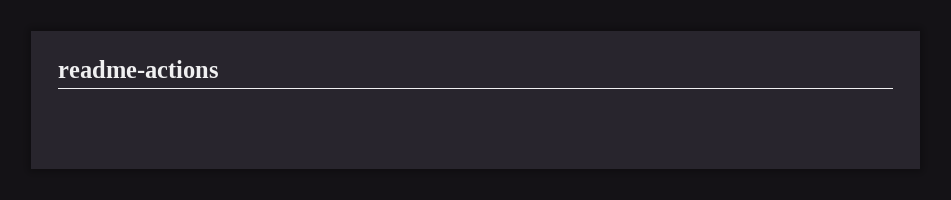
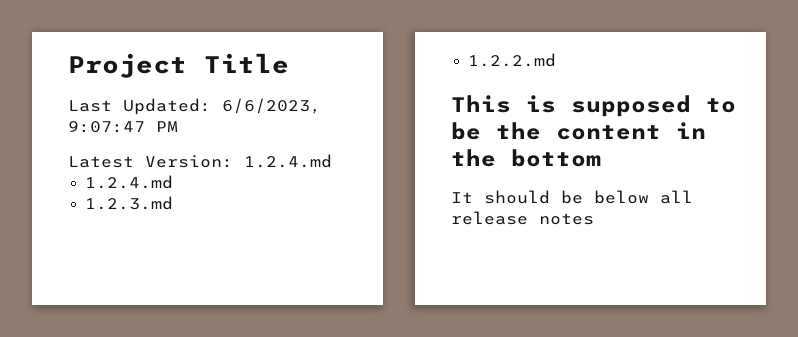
- readme-actions
+ Project Title
+ Last Updated: 6/6/2023, 9:07:47 PM
+ Latest Version: 1.2.4.md
+ 1.2.4.md
+ 1.2.3.md
+ 1.2.2.md
+ This is supposed to be the content in the bottom
+ It should be below all release notes

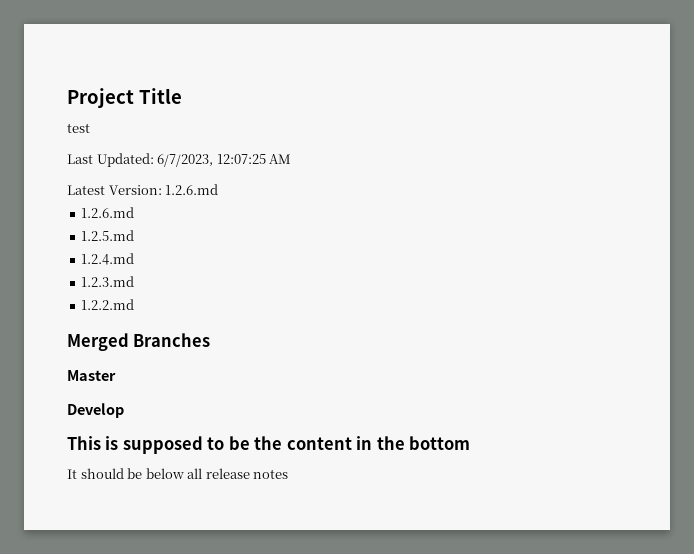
+ test
- Last Updated: 6/6/2023, 9:07:47 PM
+ Last Updated: 6/7/2023, 12:07:25 AM
- Latest Version: 1.2.4.md
+ Latest Version: 1.2.6.md
+ 1.2.6.md
+ 1.2.5.md
+ Merged Branches
+ Master
+ Develop

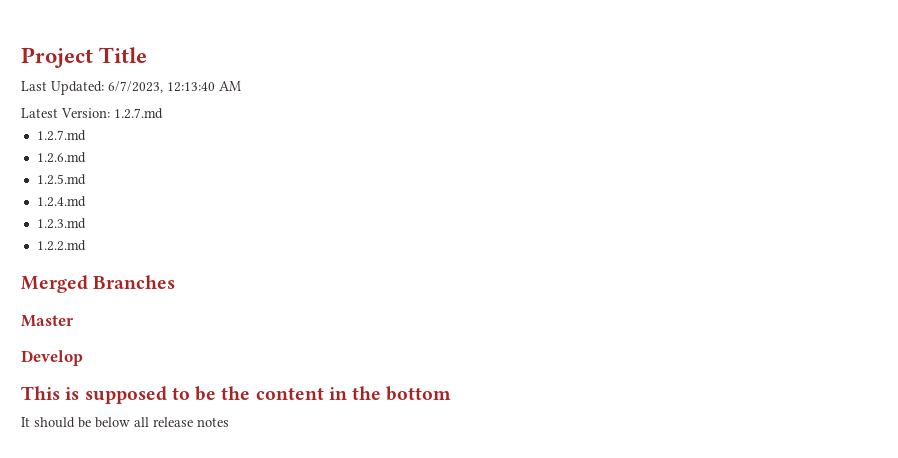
- test
- Last Updated: 6/7/2023, 12:07:25 AM
+ Last Updated: 6/7/2023, 12:13:40 AM
- Latest Version: 1.2.6.md
+ Latest Version: 1.2.7.md
+ 1.2.7.md

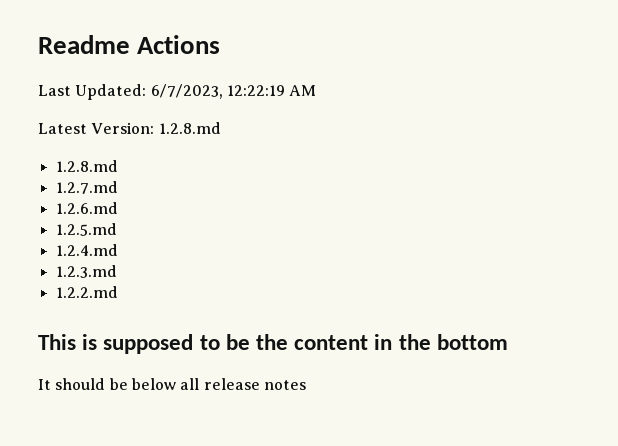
- Project Title
+ Readme Actions
- Last Updated: 6/7/2023, 12:13:40 AM
+ Last Updated: 6/7/2023, 12:22:19 AM
- Latest Version: 1.2.7.md
+ Latest Version: 1.2.8.md
+ 1.2.8.md
- Merged Branches
- Master
- Develop

